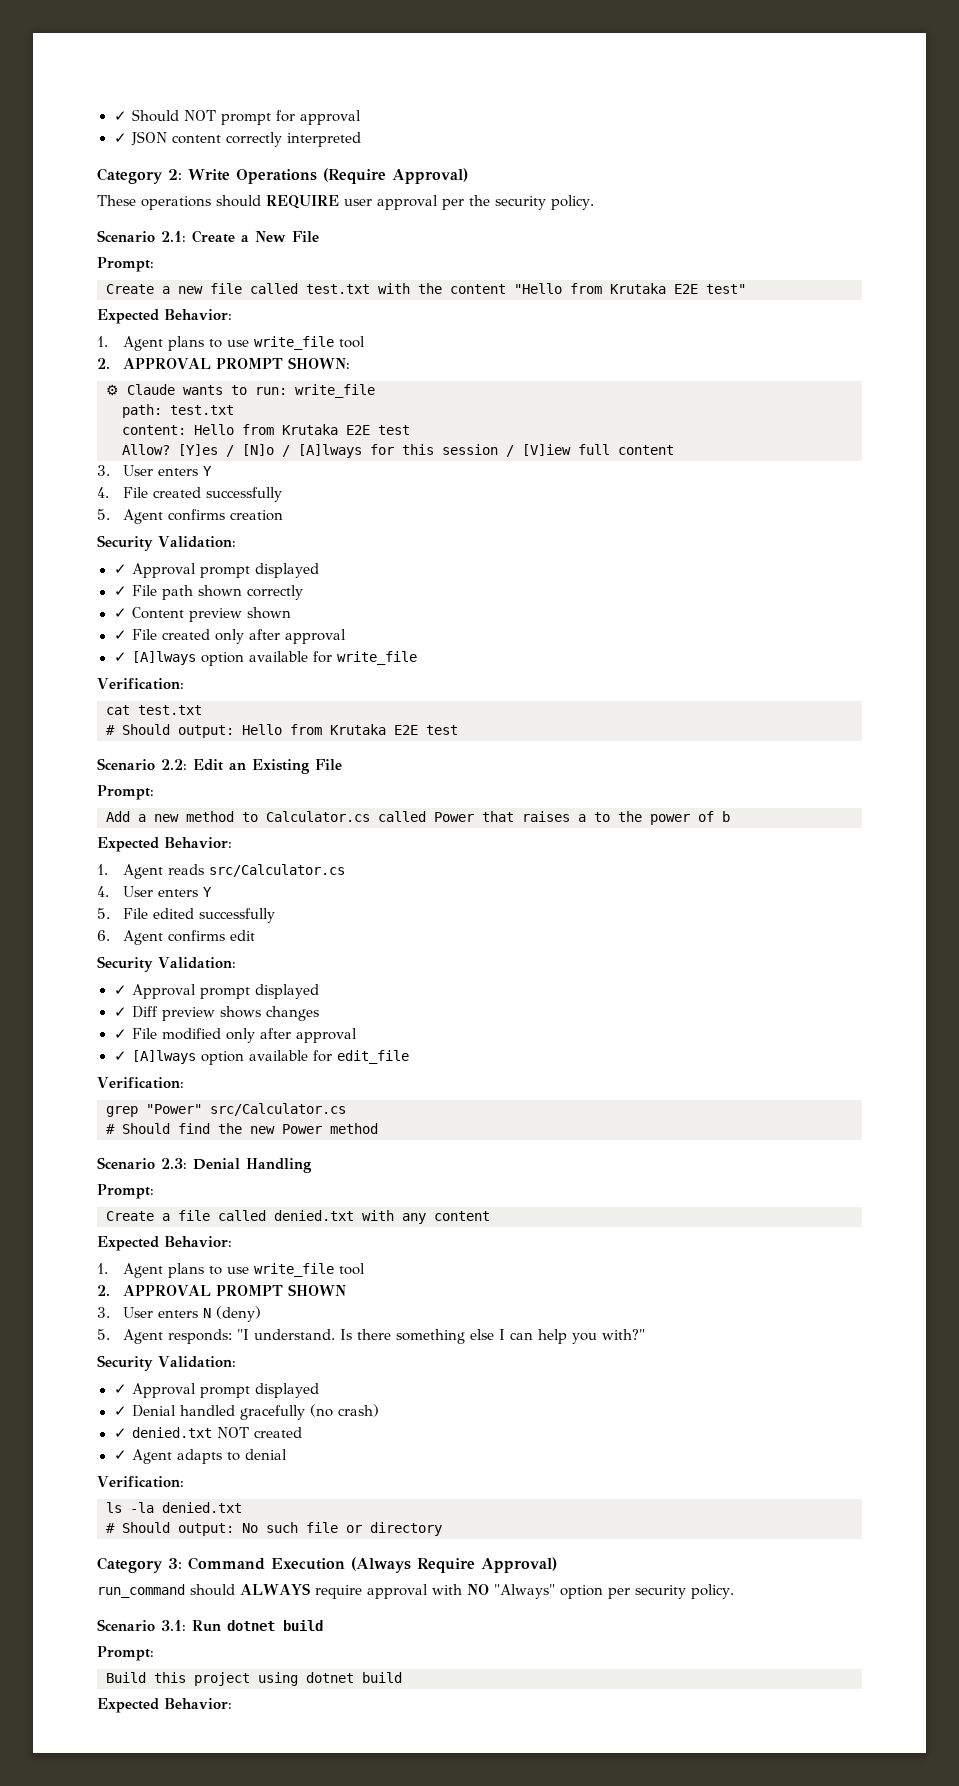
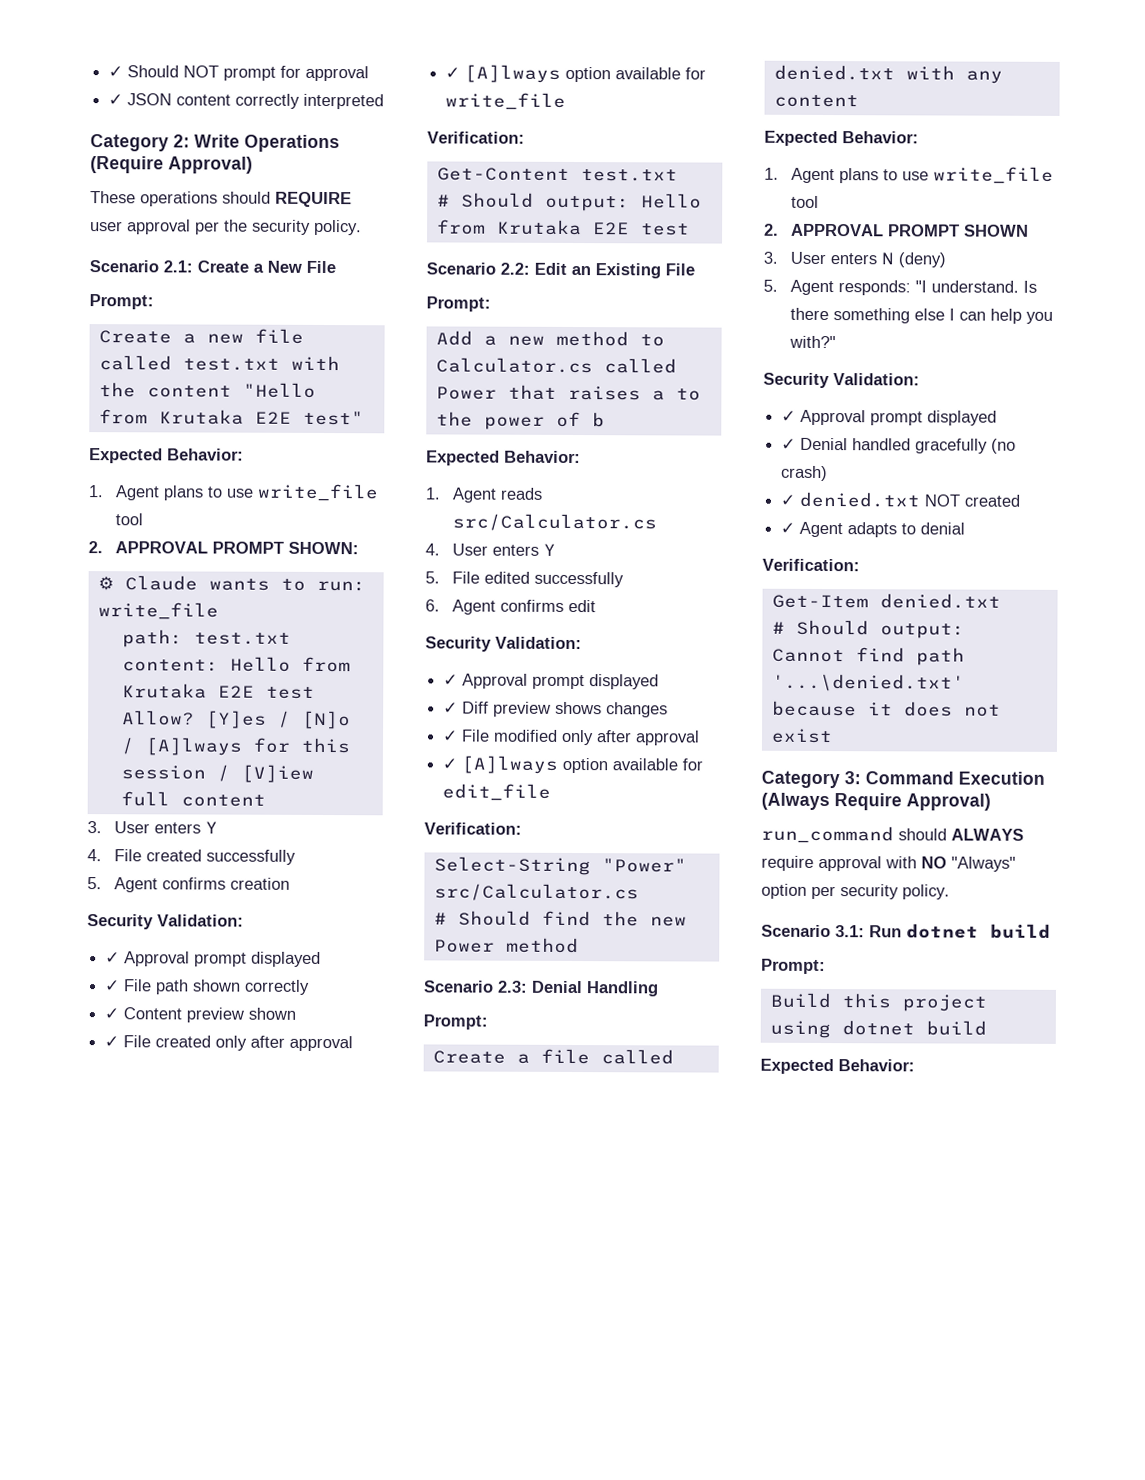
- cat test.txt
+ Get-Content test.txt
- grep "Power" src/Calculator.cs
+ Select-String "Power" src/Calculator.cs
- ls -la denied.txt
+ Get-Item denied.txt
- # Should output: No such file or directory
+ # Should output: Cannot find path '...\denied.txt' because it does not exist

